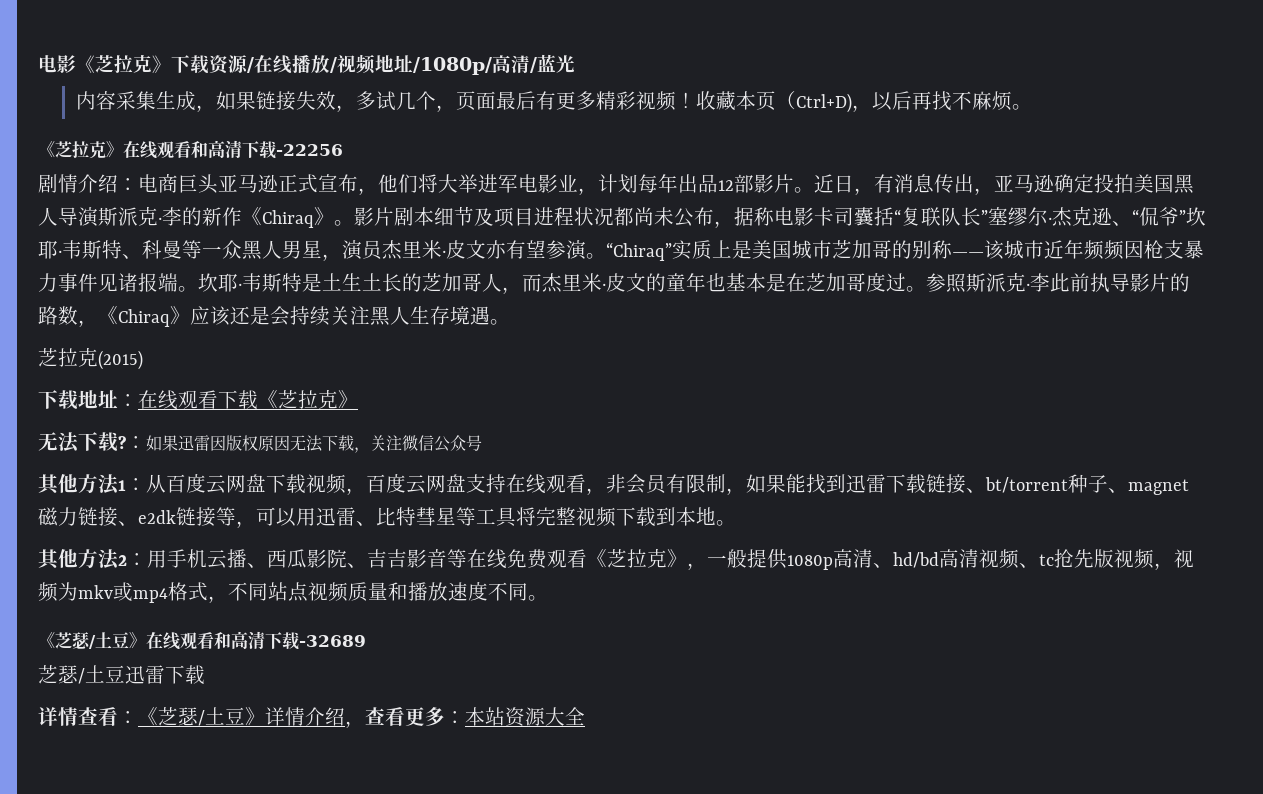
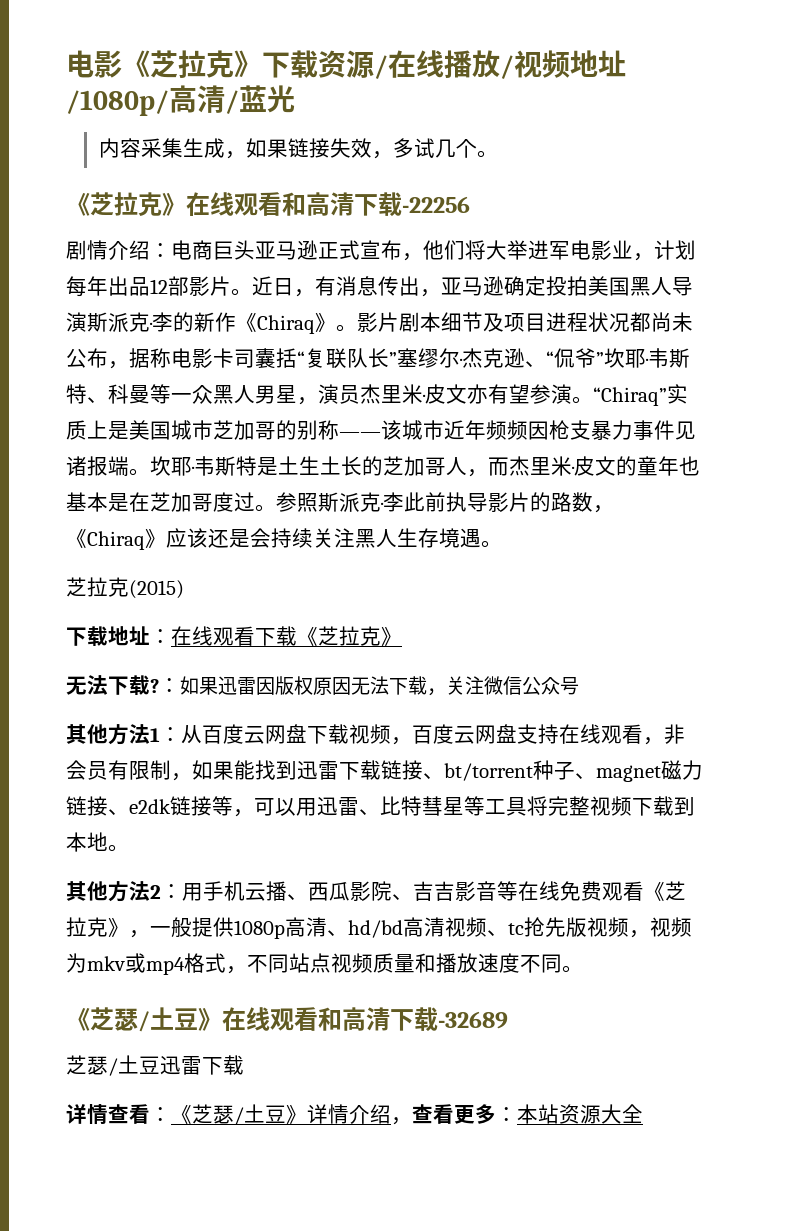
- 内容采集生成，如果链接失效，多试几个，页面最后有更多精彩视频！收藏本页（Ctrl+D)，以后再找不麻烦。
+ 内容采集生成，如果链接失效，多试几个。

